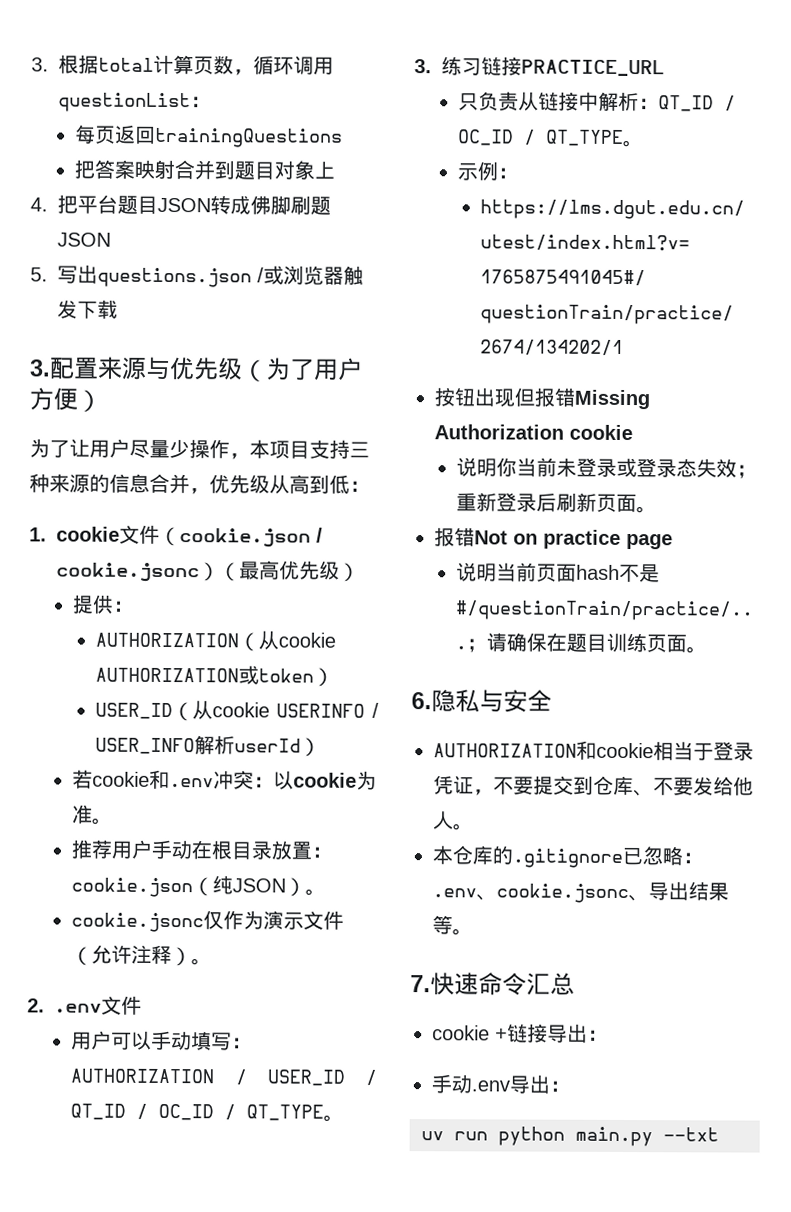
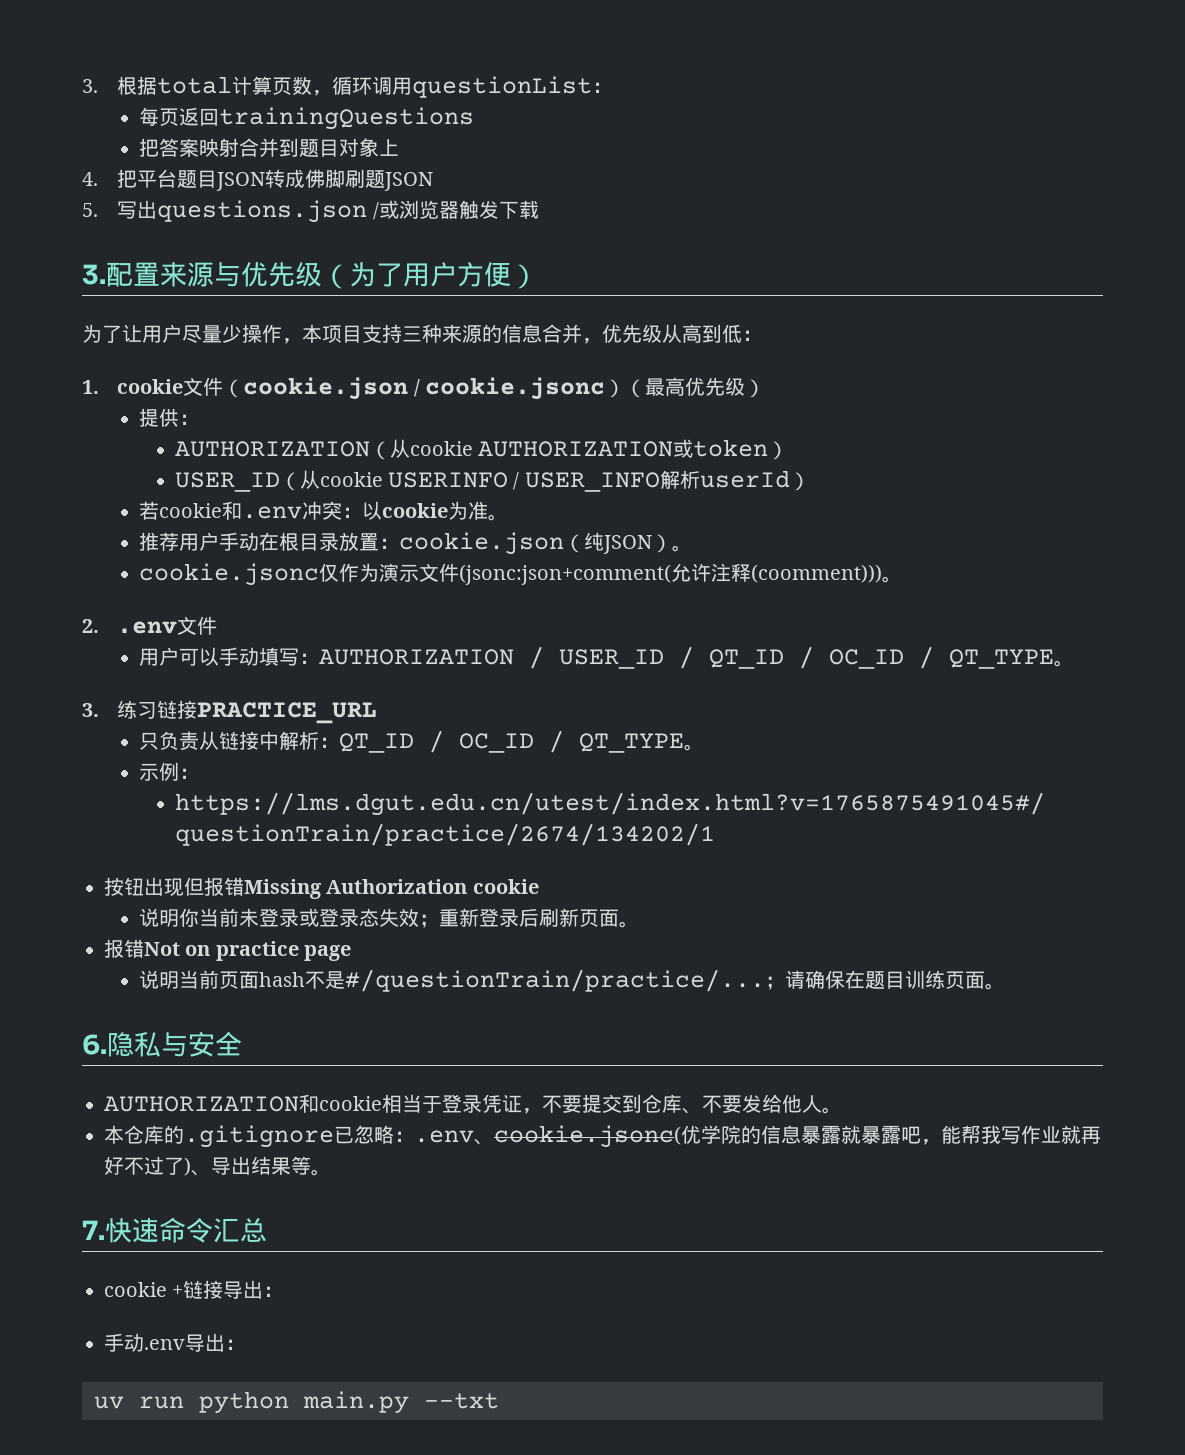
- cookie.jsonc仅作为演示文件（允许注释）。
+ cookie.jsonc仅作为演示文件(jsonc:json+comment(允许注释(coomment)))。
- 本仓库的.gitignore已忽略：.env、cookie.jsonc、导出结果等。
+ 本仓库的.gitignore已忽略：.env、cookie.jsonc(优学院的信息暴露就暴露吧，能帮我写作业就再好不过了)、导出结果等。

